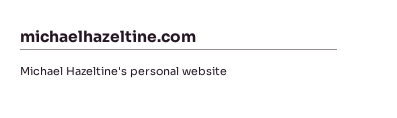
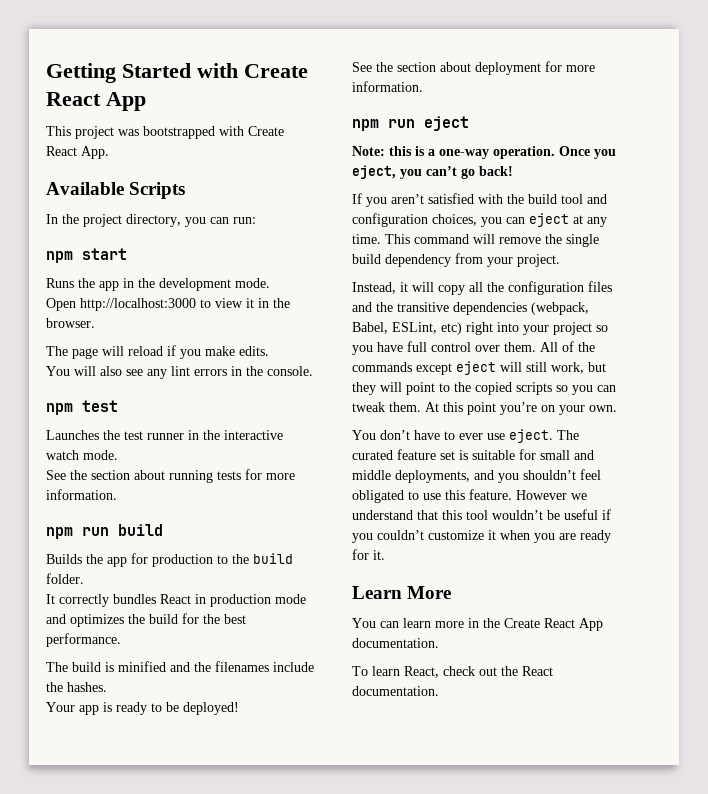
- michaelhazeltine.com
- Michael Hazeltine's personal website
+ Getting Started with Create React App
+ This project was bootstrapped with Create React App.
+ Available Scripts
+ In the project directory, you can run:
+ npm start
+ Runs the app in the development mode.
+ Open http://localhost:3000 to view it in the browser.
+ The page will reload if you make edits.
+ You will also see any lint errors in the console.
+ npm test
+ Launches the test runner in the interactive watch mode.
+ See the section about running tests for more information.
+ npm run build
+ Builds the app for production to the build folder.
+ It correctly bundles React in production mode and optimizes the build for the best performance.
+ The build is minified and the filenames include the hashes.
+ Your app is ready to be deployed!
+ See the section about deployment for more information.
+ npm run eject
+ Note: this is a one-way operation. Once you eject, you can’t go back!
+ If you aren’t satisfied with the build tool and configuration choices, you can eject at any time. This command will remove the single build dependency from your project.
+ Instead, it will copy all the configuration files and the transitive dependencies (webpack, Babel, ESLint, etc) right into your project so you have full control over them. All of the commands except eject will still work, but they will point to the copied scripts so you can tweak them. At this point you’re on your own.
+ You don’t have to ever use eject. The curated feature set is suitable for small and middle deployments, and you shouldn’t feel obligated to use this feature. However we understand that this tool wouldn’t be useful if you couldn’t customize it when you are ready for it.
+ Learn More
+ You can learn more in the Create React App documentation.
+ To learn React, check out the React documentation.

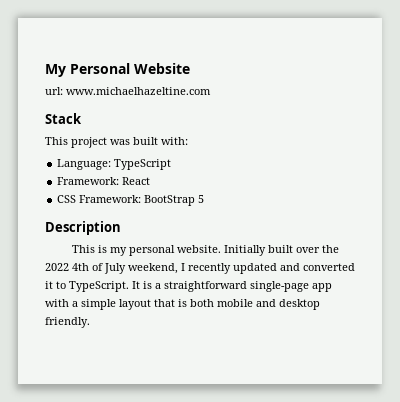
- Getting Started with Create React App
- This project was bootstrapped with Create React App.
- Available Scripts
- In the project directory, you can run:
- npm start
- Runs the app in the development mode.
- Open http://localhost:3000 to view it in the browser.
- The page will reload if you make edits.
- You will also see any lint errors in the console.
- npm test
- Launches the test runner in the interactive watch mode.
- See the section about running tests for more information.
- npm run build
- Builds the app for production to the build folder.
- It correctly bundles React in production mode and optimizes the build for the best performance.
- The build is minified and the filenames include the hashes.
- Your app is ready to be deployed!
- See the section about deployment for more information.
- npm run eject
- Note: this is a one-way operation. Once you eject, you can’t go back!
- If you aren’t satisfied with the build tool and configuration choices, you can eject at any time. This command will remove the single build dependency from your project.
- Instead, it will copy all the configuration files and the transitive dependencies (webpack, Babel, ESLint, etc) right into your project so you have full control over them. All of the commands except eject will still work, but they will point to the copied scripts so you can tweak them. At this point you’re on your own.
- You don’t have to ever use eject. The curated feature set is suitable for small and middle deployments, and you shouldn’t feel obligated to use this feature. However we understand that this tool wouldn’t be useful if you couldn’t customize it when you are ready for it.
- Learn More
- You can learn more in the Create React App documentation.
- To learn React, check out the React documentation.
+ My Personal Website
+ url: www.michaelhazeltine.com
+ Stack
+ This project was built with:
+ Language: TypeScript
+ Framework: React
+ CSS Framework: BootStrap 5
+ Description
+ This is my personal website. Initially built over the 2022 4th of July weekend, I recently updated and converted it to TypeScript. It is a straightforward single-page app with a simple layout that is both mobile and desktop friendly.

